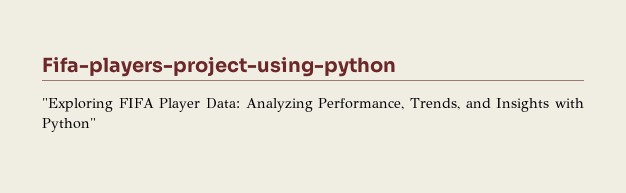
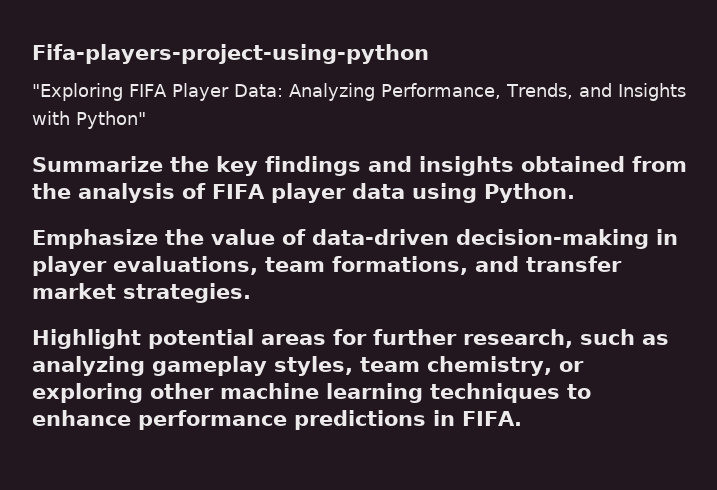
+ Summarize the key findings and insights obtained from the analysis of FIFA player data using Python.
+ Emphasize the value of data-driven decision-making in player evaluations, team formations, and transfer market strategies.
+ Highlight potential areas for further research, such as analyzing gameplay styles, team chemistry, or exploring other machine learning techniques to enhance performance predictions in FIFA.

